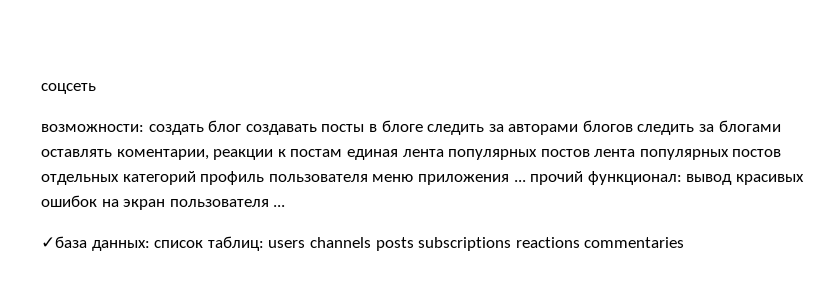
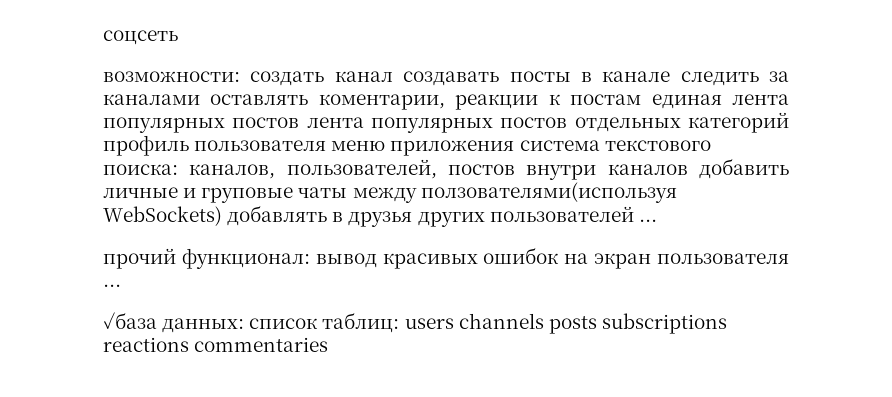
- возможности: создать блог создавать посты в блоге следить за авторами блогов следить за блогами оставлять коментарии, реакции к постам единая лента популярных постов лента популярных постов отдельных категорий профиль пользователя меню приложения ... прочий функционал: вывод красивых ошибок на экран пользователя ...
+ возможности: создать канал создавать посты в канале следить за каналами оставлять коментарии, реакции к постам единая лента популярных постов лента популярных постов отдельных категорий профиль пользователя меню приложения система текстового поиска: каналов, пользователей, постов внутри каналов добавить личные и груповые чаты между ползователями(используя WebSockets) добавлять в друзья других пользователей ...
+ прочий функционал: вывод красивых ошибок на экран пользователя ...

